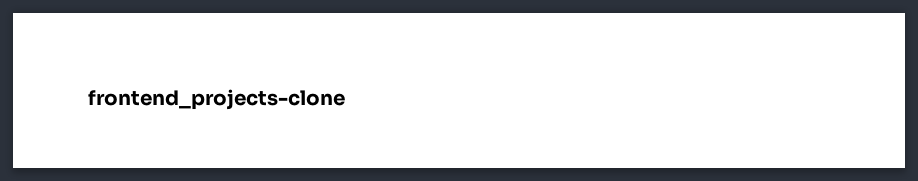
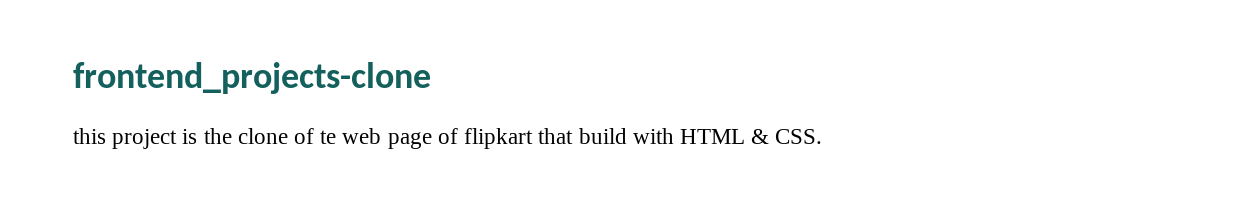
+ this project is the clone of te web page of flipkart that build with HTML & CSS.

